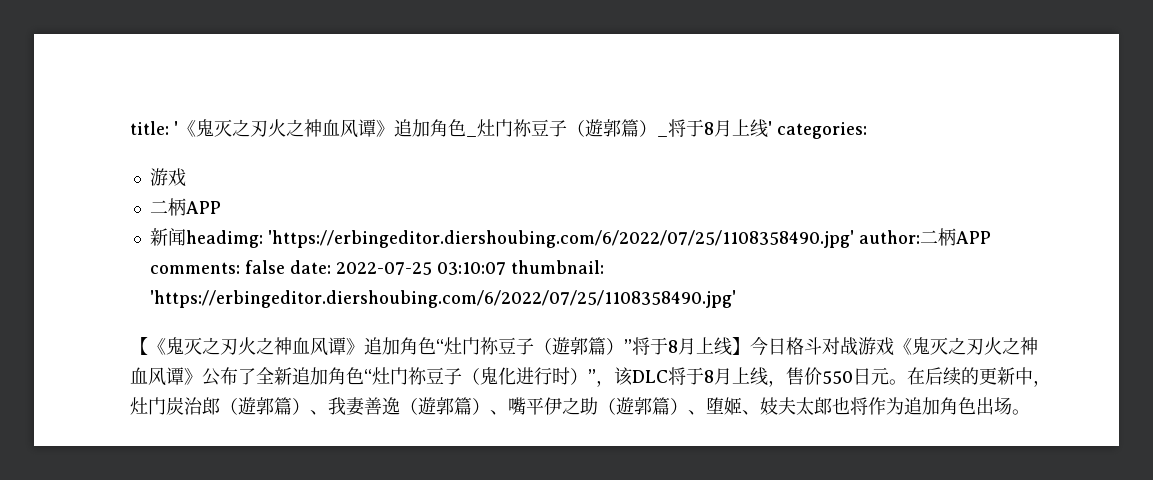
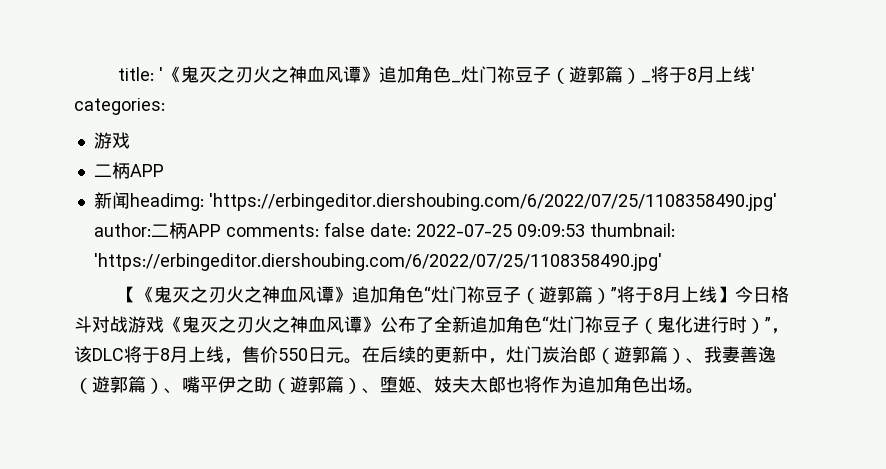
- 新闻headimg: 'https://erbingeditor.diershoubing.com/6/2022/07/25/1108358490.jpg' author:二柄APP comments: false date: 2022-07-25 03:10:07 thumbnail: 'https://erbingeditor.diershoubing.com/6/2022/07/25/1108358490.jpg'
+ 新闻headimg: 'https://erbingeditor.diershoubing.com/6/2022/07/25/1108358490.jpg' author:二柄APP comments: false date: 2022-07-25 09:09:53 thumbnail: 'https://erbingeditor.diershoubing.com/6/2022/07/25/1108358490.jpg'

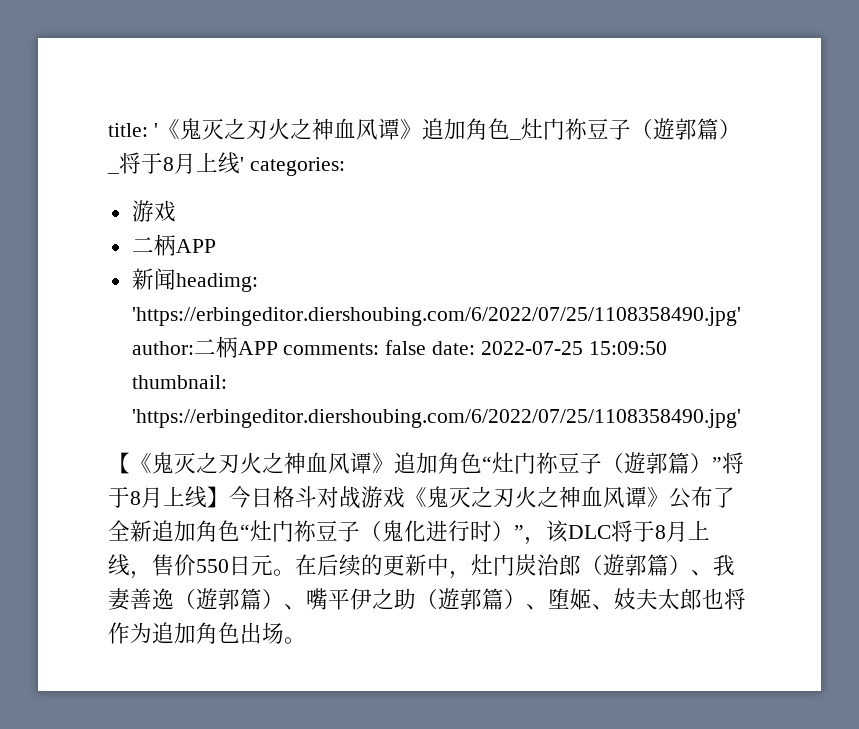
- 新闻headimg: 'https://erbingeditor.diershoubing.com/6/2022/07/25/1108358490.jpg' author:二柄APP comments: false date: 2022-07-25 09:09:53 thumbnail: 'https://erbingeditor.diershoubing.com/6/2022/07/25/1108358490.jpg'
+ 新闻headimg: 'https://erbingeditor.diershoubing.com/6/2022/07/25/1108358490.jpg' author:二柄APP comments: false date: 2022-07-25 15:09:50 thumbnail: 'https://erbingeditor.diershoubing.com/6/2022/07/25/1108358490.jpg'

